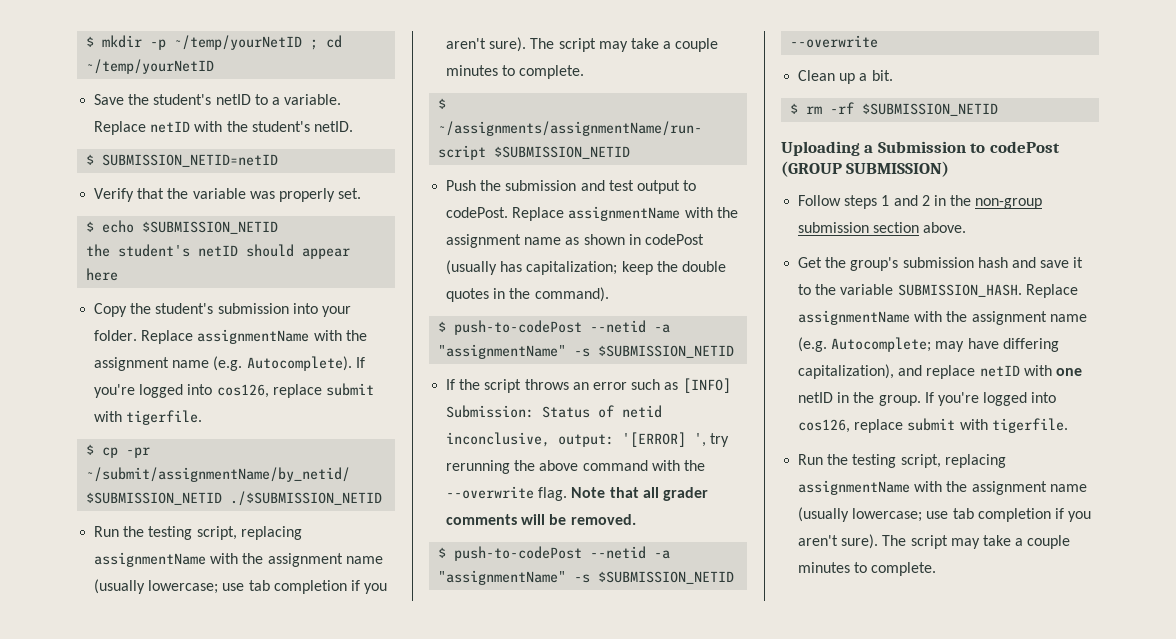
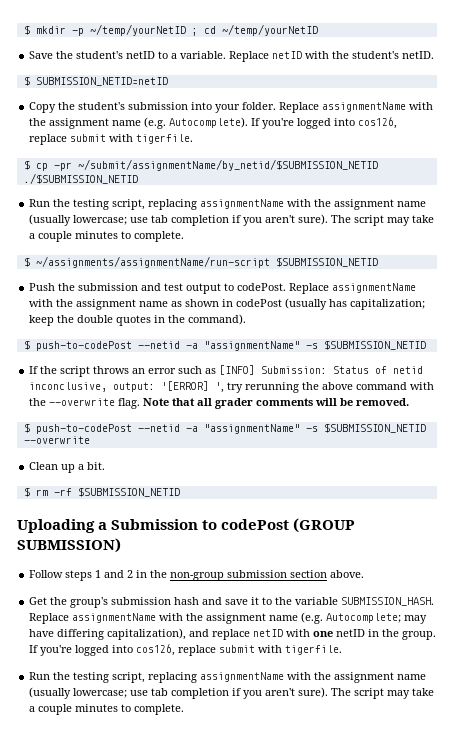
- Verify that the variable was properly set.
- $ echo $SUBMISSION_NETID
- the student's netID should appear here

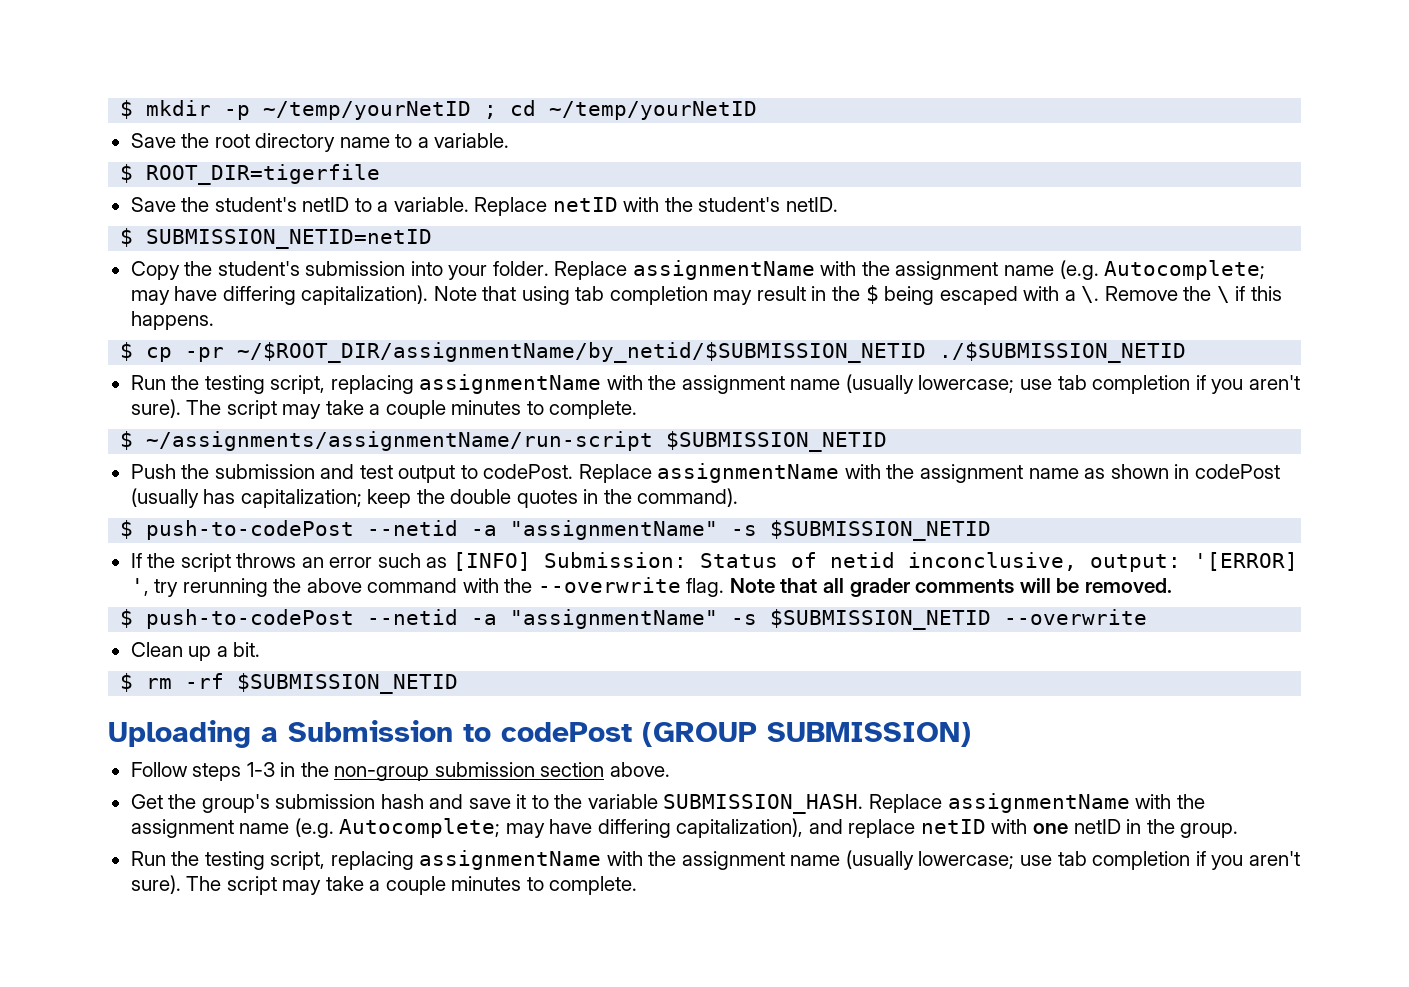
+ Save the root directory name to a variable.
+ $ ROOT_DIR=tigerfile
- Replace assignmentName with the assignment name (e.g. Autocomplete). If you're logged into cos126, replace submit with tigerfile.
+ Replace assignmentName with the assignment name (e.g. Autocomplete; may have differing capitalization). Note that using tab completion may result in the $ being escaped with a \. Remove the \ if this happens.
- $ cp -pr ~/submit/assignmentName/by_netid/$SUBMISSION_NETID ./$SUBMISSION_NETID
+ $ cp -pr ~/$ROOT_DIR/assignmentName/by_netid/$SUBMISSION_NETID ./$SUBMISSION_NETID
- Follow steps 1 and 2 in the non-group submission section above.
+ Follow steps 1-3 in the non-group submission section above.
- Replace assignmentName with the assignment name (e.g. Autocomplete; may have differing capitalization), and replace netID with one netID in the group. If you're logged into cos126, replace submit with tigerfile.
+ Replace assignmentName with the assignment name (e.g. Autocomplete; may have differing capitalization), and replace netID with one netID in the group.

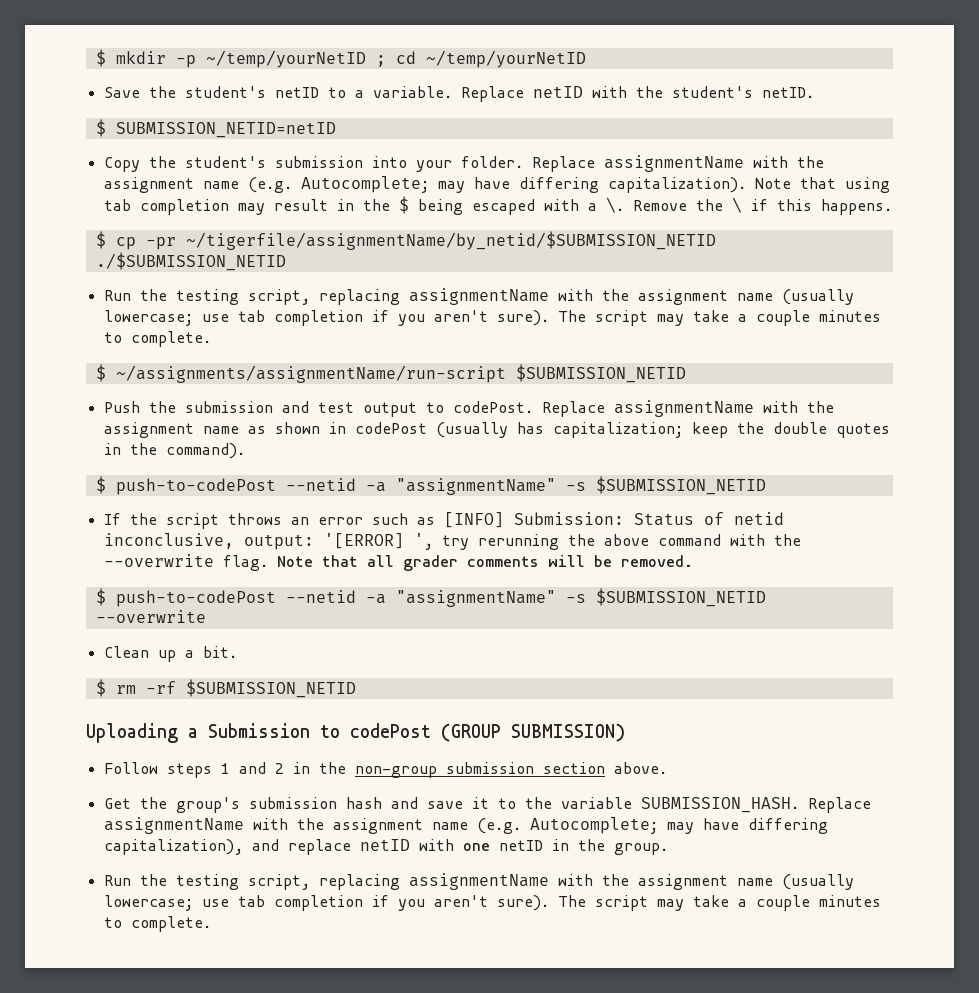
- Save the root directory name to a variable.
- $ ROOT_DIR=tigerfile
- $ cp -pr ~/$ROOT_DIR/assignmentName/by_netid/$SUBMISSION_NETID ./$SUBMISSION_NETID
+ $ cp -pr ~/tigerfile/assignmentName/by_netid/$SUBMISSION_NETID ./$SUBMISSION_NETID
- Follow steps 1-3 in the non-group submission section above.
+ Follow steps 1 and 2 in the non-group submission section above.

